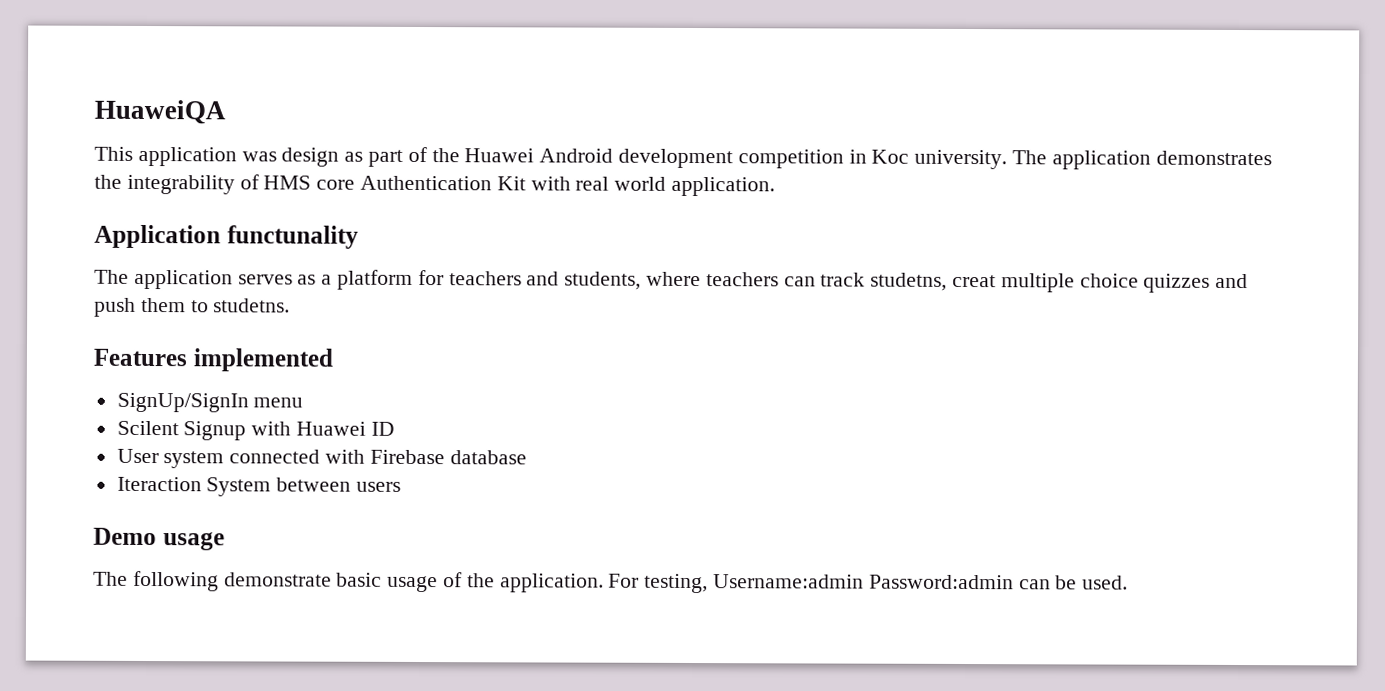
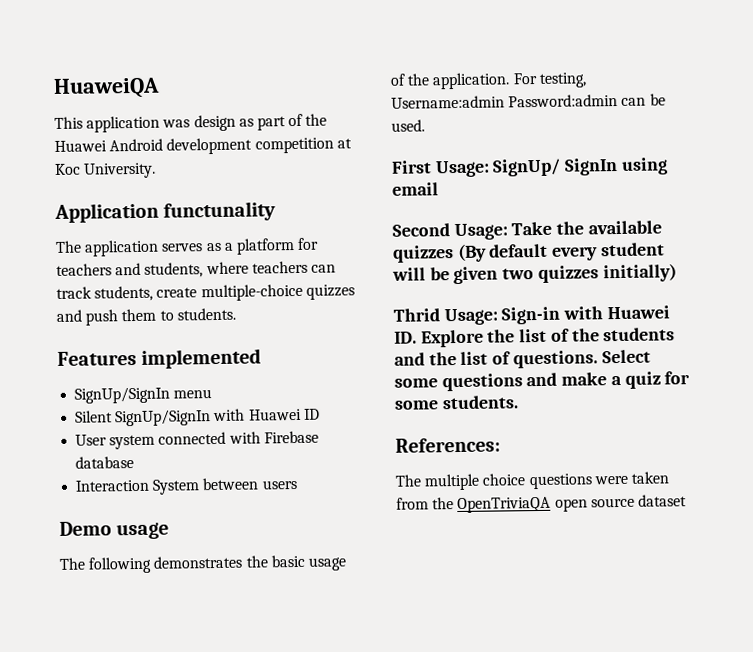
- This application was design as part of the Huawei Android development competition in Koc university. The application demonstrates the integrability of HMS core Authentication Kit with real world application.
+ This application was design as part of the Huawei Android development competition at Koc University.
- The application serves as a platform for teachers and students, where teachers can track studetns, creat multiple choice quizzes and push them to studetns.
+ The application serves as a platform for teachers and students, where teachers can track students, create multiple-choice quizzes and push them to students.
- Scilent Signup with Huawei ID
+ Silent SignUp/SignIn with Huawei ID
- Iteraction System between users
+ Interaction System between users
- The following demonstrate basic usage of the application.
+ The following demonstrates the basic usage of the application.
+ First Usage: SignUp/ SignIn using email
+ Second Usage: Take the available quizzes (By default every student will be given two quizzes initially)
+ Thrid Usage: Sign-in with Huawei ID. Explore the list of the students and the list of questions. Select some questions and make a quiz for some students.
+ References:
+ The multiple choice questions were taken from the OpenTriviaQA open source dataset

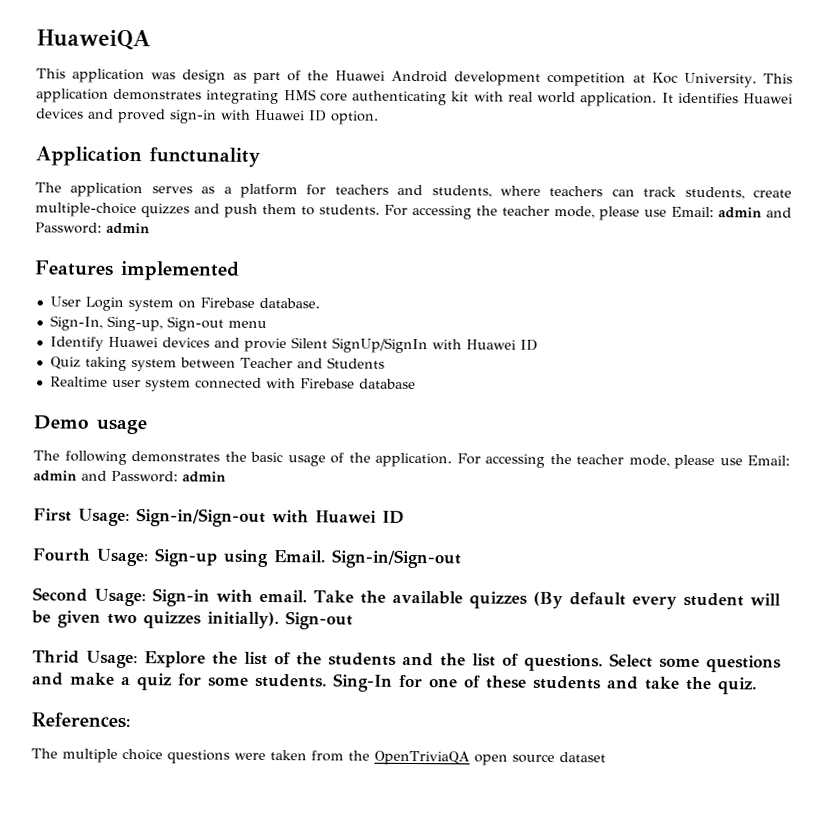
+ This application demonstrates integrating HMS core authenticating kit with real world application. It identifies Huawei devices and proved sign-in with Huawei ID option.
- The application serves as a platform for teachers and students, where teachers can track students, create multiple-choice quizzes and push them to students.
+ The application serves as a platform for teachers and students, where teachers can track students, create multiple-choice quizzes and push them to students. For accessing the teacher mode, please use Email: admin and Password: admin
  Features implemented
- SignUp/SignIn menu
- Silent SignUp/SignIn with Huawei ID
+ User Login system on Firebase database.
+ Sign-In, Sing-up, Sign-out menu
+ Identify Huawei devices and provie Silent SignUp/SignIn with Huawei ID
- User system connected with Firebase database
+ Quiz taking system between Teacher and Students
+ Realtime user system connected with Firebase database
- Interaction System between users
- The following demonstrates the basic usage of the application. For testing, Username:admin Password:admin can be used.
- First Usage: SignUp/ SignIn using email
+ The following demonstrates the basic usage of the application. For accessing the teacher mode, please use Email: admin and Password: admin
+ First Usage: Sign-in/Sign-out with Huawei ID
+ Fourth Usage: Sign-up using Email. Sign-in/Sign-out
- Second Usage: Take the available quizzes (By default every student will be given two quizzes initially)
+ Second Usage: Sign-in with email. Take the available quizzes (By default every student will be given two quizzes initially). Sign-out
- Thrid Usage: Sign-in with Huawei ID. Explore the list of the students and the list of questions.
+ Thrid Usage: Explore the list of the students and the list of questions.
+ Sing-In for one of these students and take the quiz.

